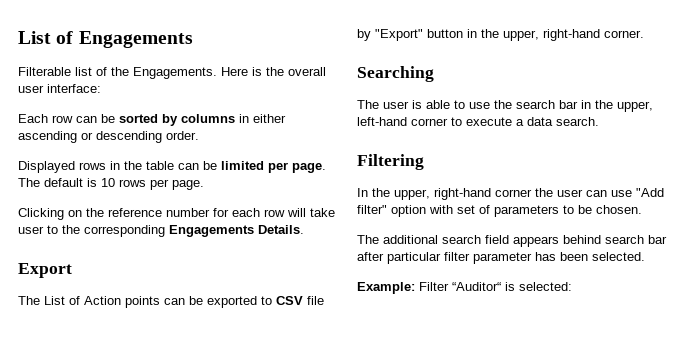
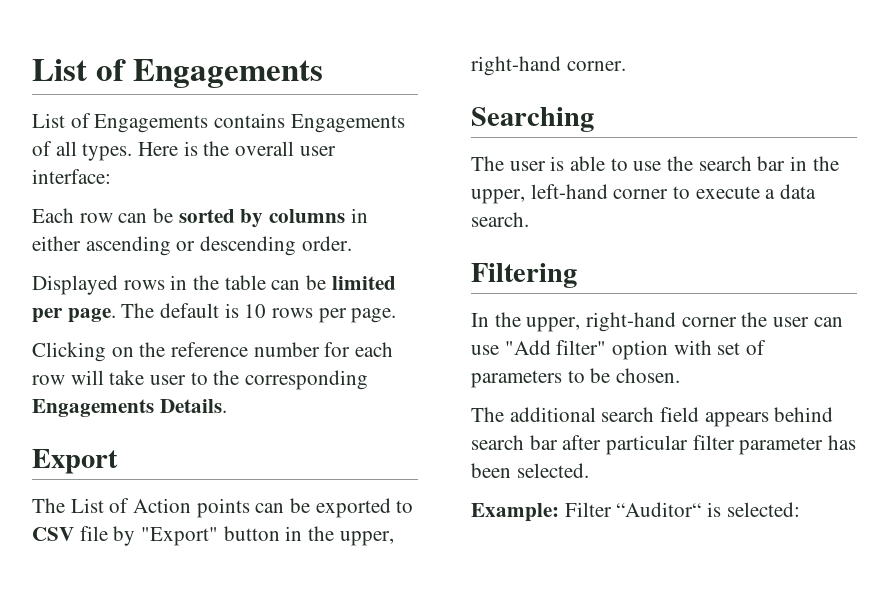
- Filterable list of the Engagements.
+ List of Engagements contains Engagements of all types.

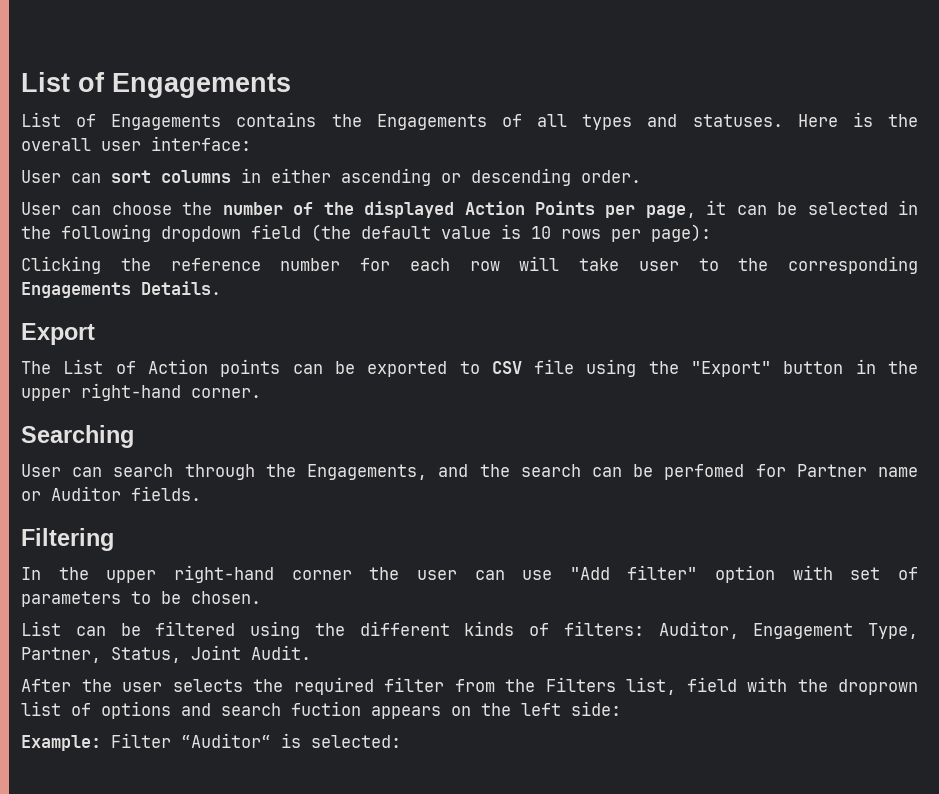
- List of Engagements contains Engagements of all types.
+ List of Engagements contains the Engagements of all types and statuses.
- Each row can be sorted by columns in either ascending or descending order.
+ User can sort columns in either ascending or descending order.
- Displayed rows in the table can be limited per page. The default is 10 rows per page.
+ User can choose the number of the displayed Action Points per page, it can be selected in the following dropdown field (the default value is 10 rows per page):
- Clicking on the reference number for each row will take user to the corresponding Engagements Details.
+ Clicking the reference number for each row will take user to the corresponding Engagements Details.
- The List of Action points can be exported to CSV file by "Export" button in the upper, right-hand corner.
+ The List of Action points can be exported to CSV file using the "Export" button in the upper right-hand corner.
- The user is able to use the search bar in the upper, left-hand corner to execute a data search.
+ User can search through the Engagements, and the search can be perfomed for Partner name or Auditor fields.
- In the upper, right-hand corner the user can use "Add filter" option with set of parameters to be chosen.
+ In the upper right-hand corner the user can use "Add filter" option with set of parameters to be chosen.
- The additional search field appears behind search bar after particular filter parameter has been selected.
+ List can be filtered using the different kinds of filters: Auditor, Engagement Type, Partner, Status, Joint Audit.
+ After the user selects the required filter from the Filters list, field with the droprown list of options and search fuction appears on the left side:

